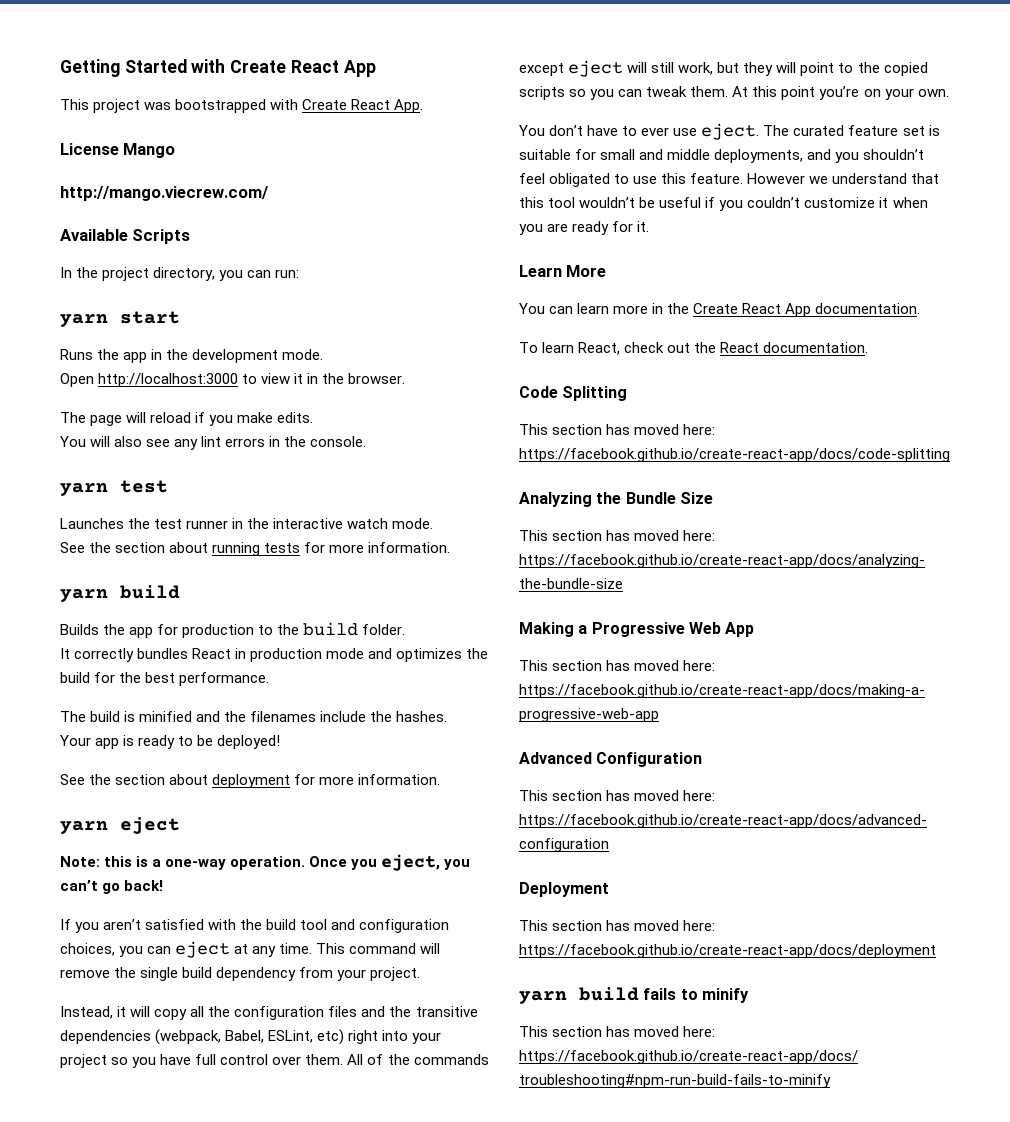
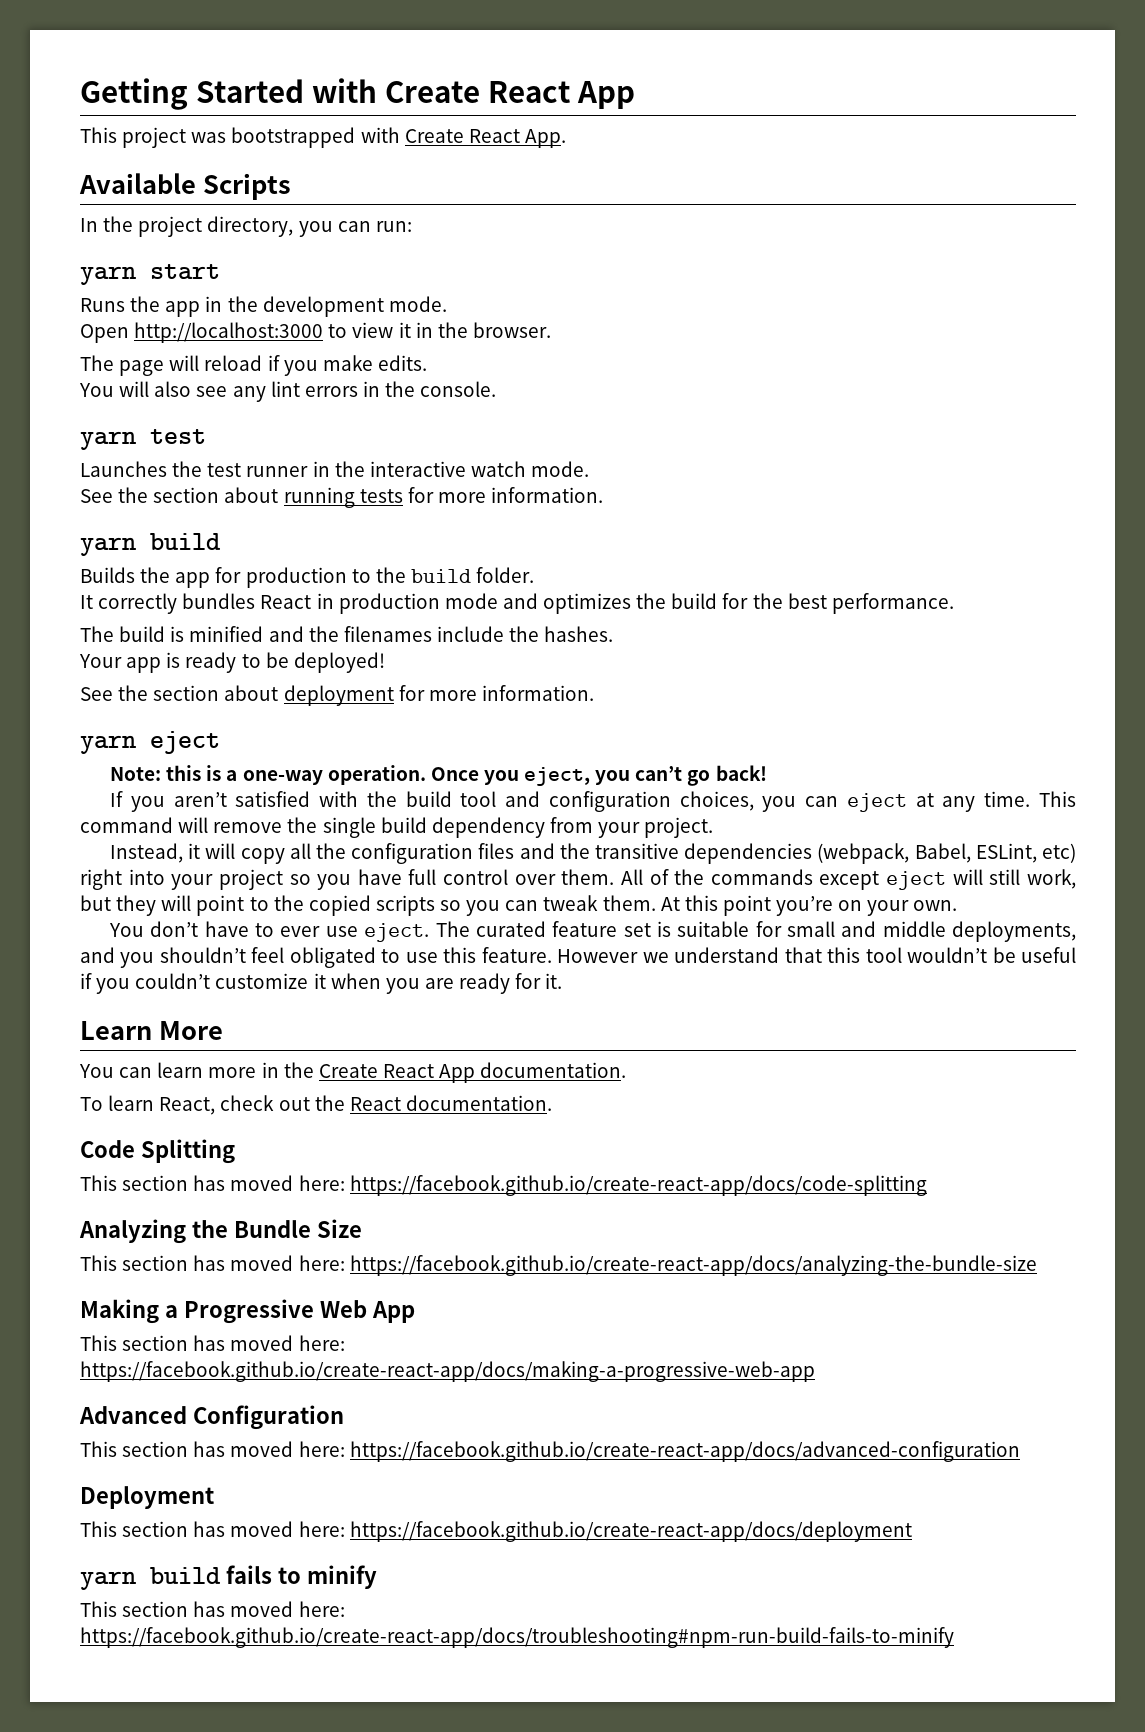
- License Mango
- http://mango.viecrew.com/

